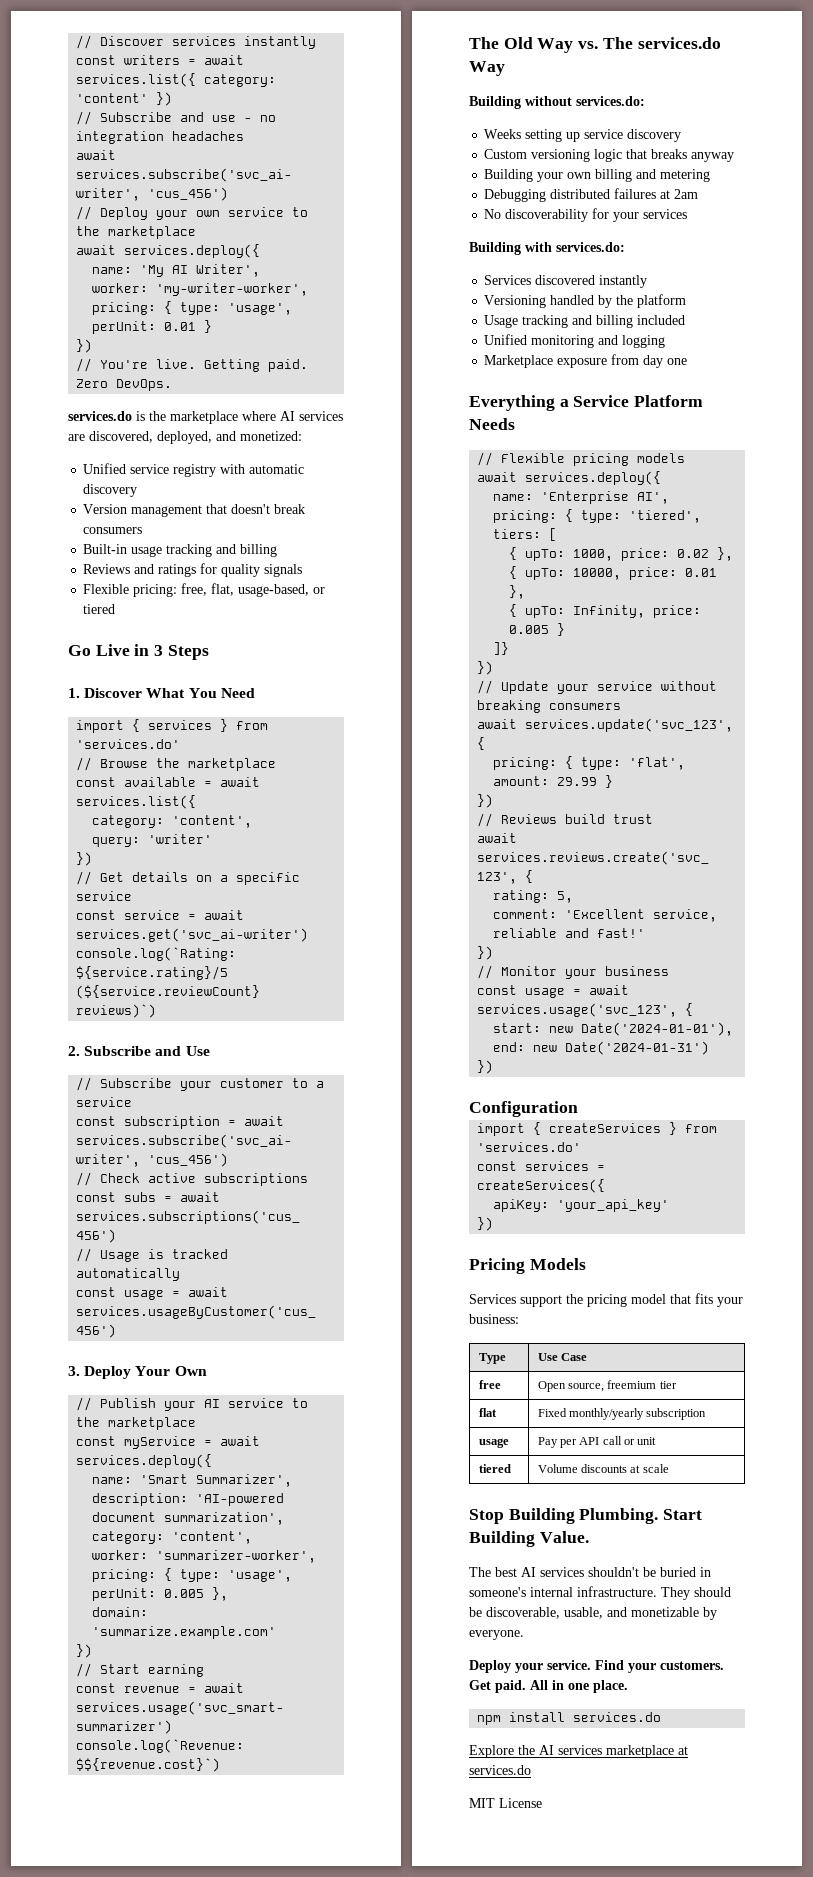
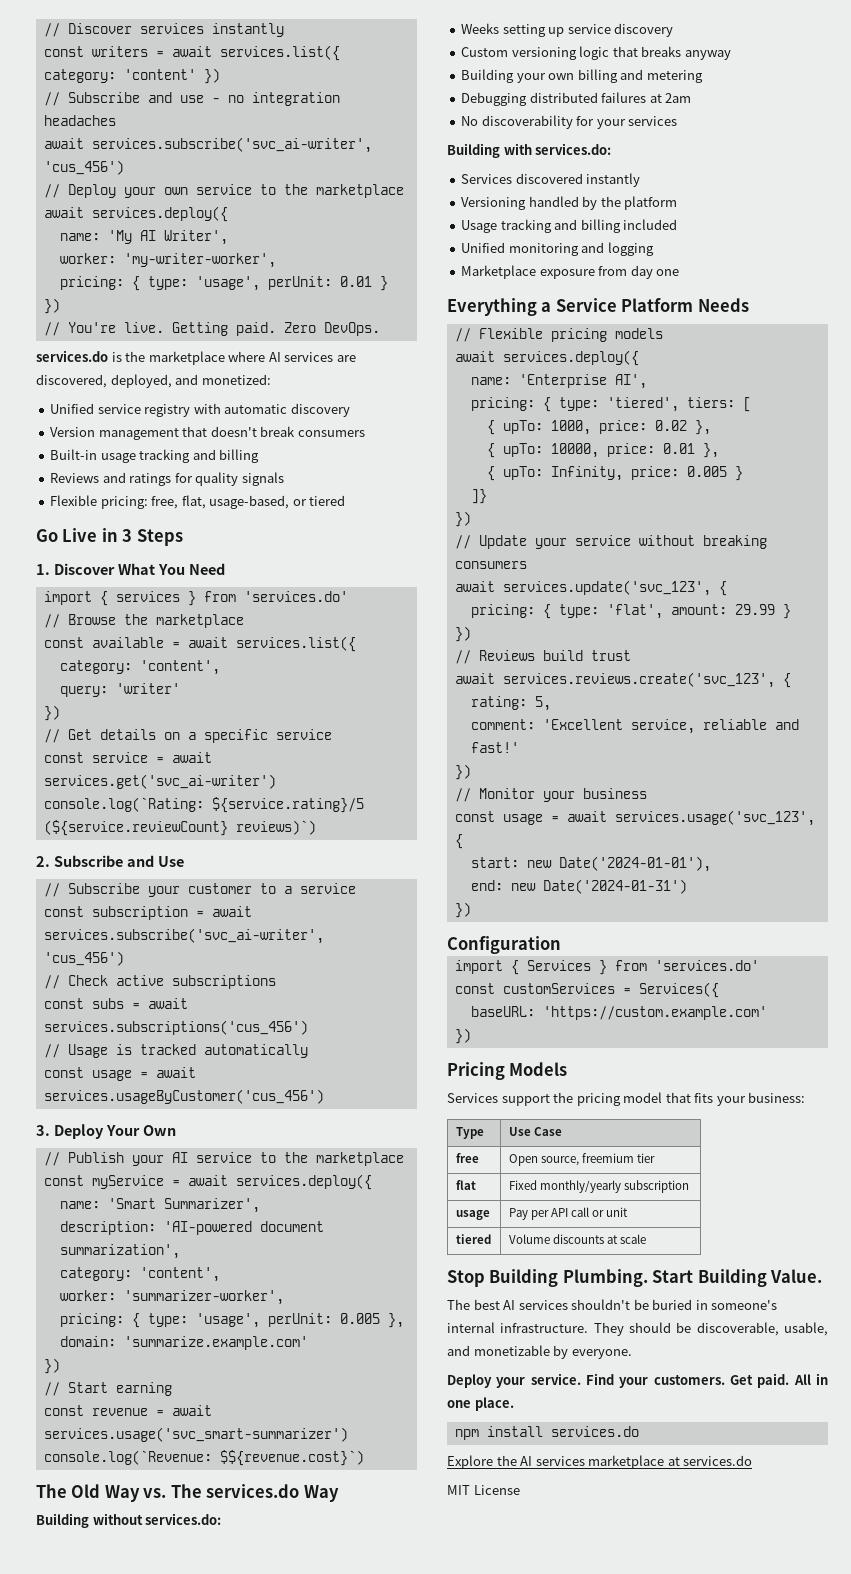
- import { createServices } from 'services.do'
+ import { Services } from 'services.do'
- const services = createServices({
- apiKey: 'your_api_key'
+ const customServices = Services({
+ baseURL: 'https://custom.example.com'

